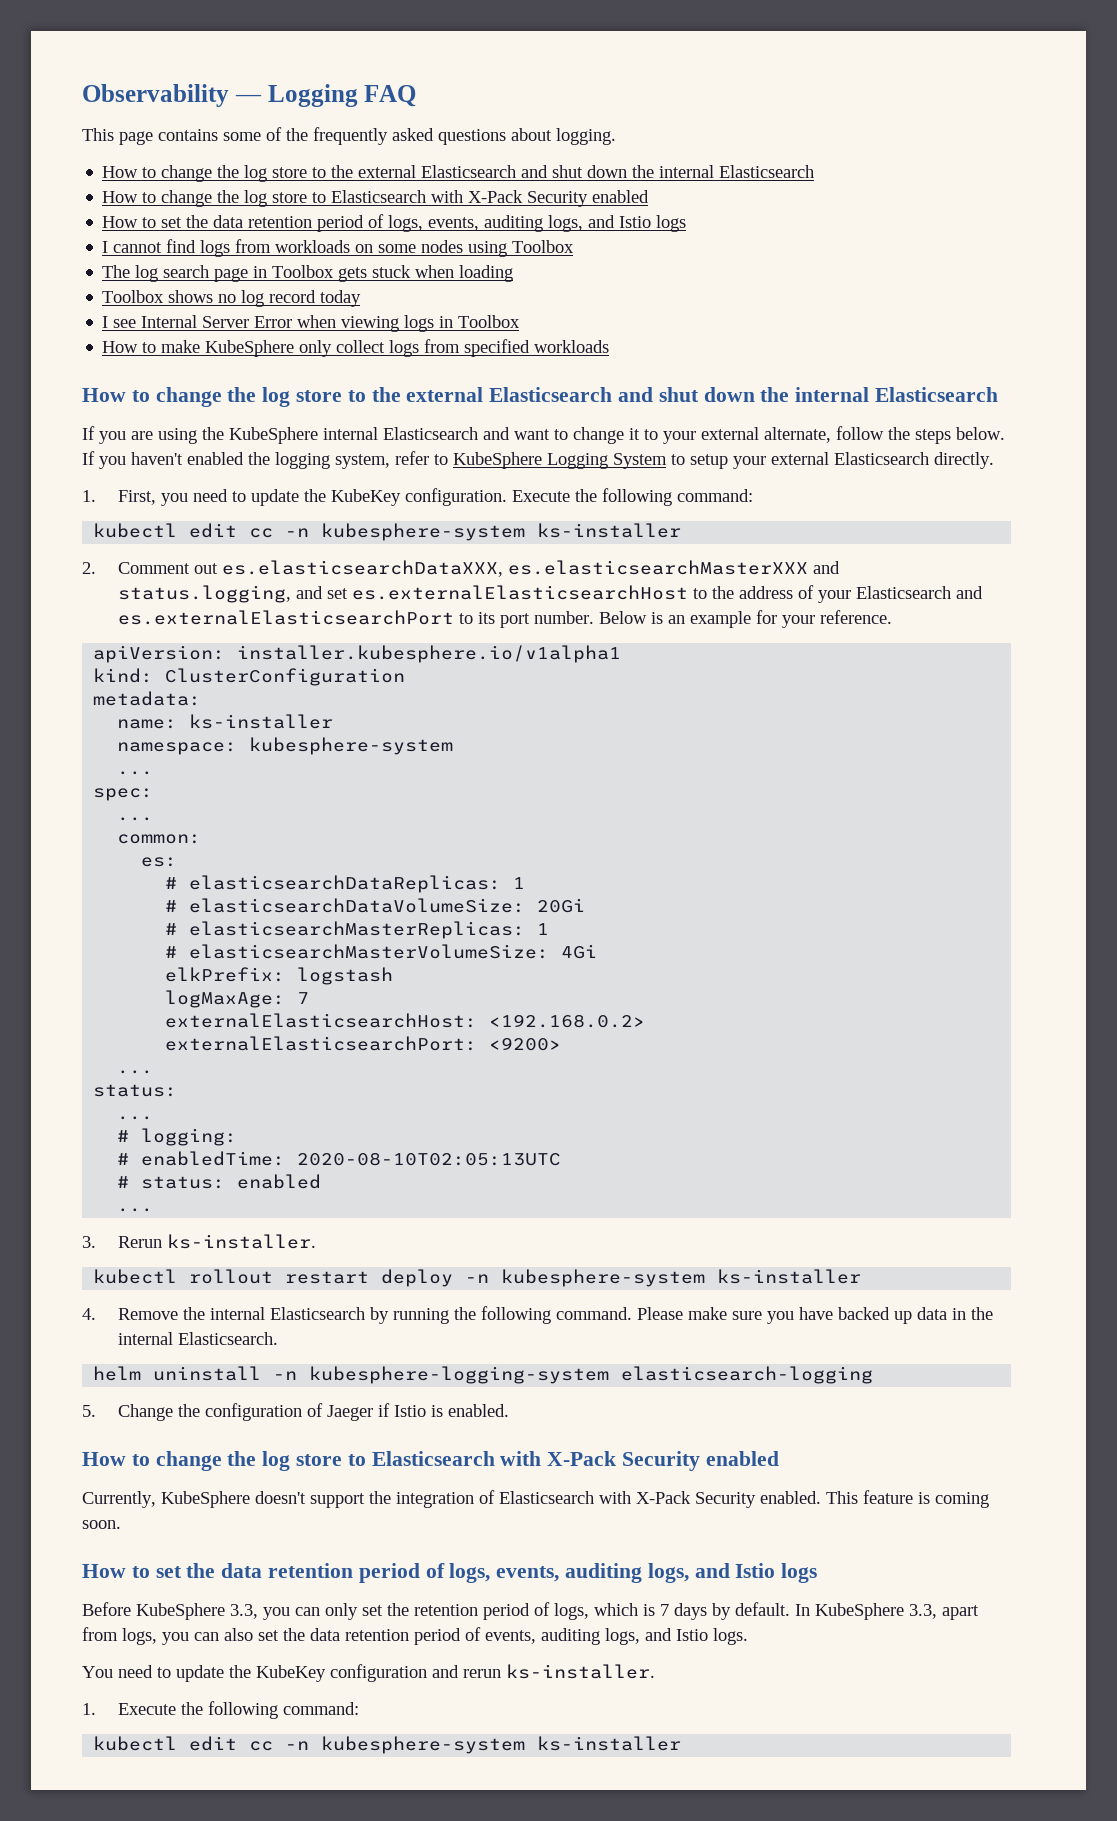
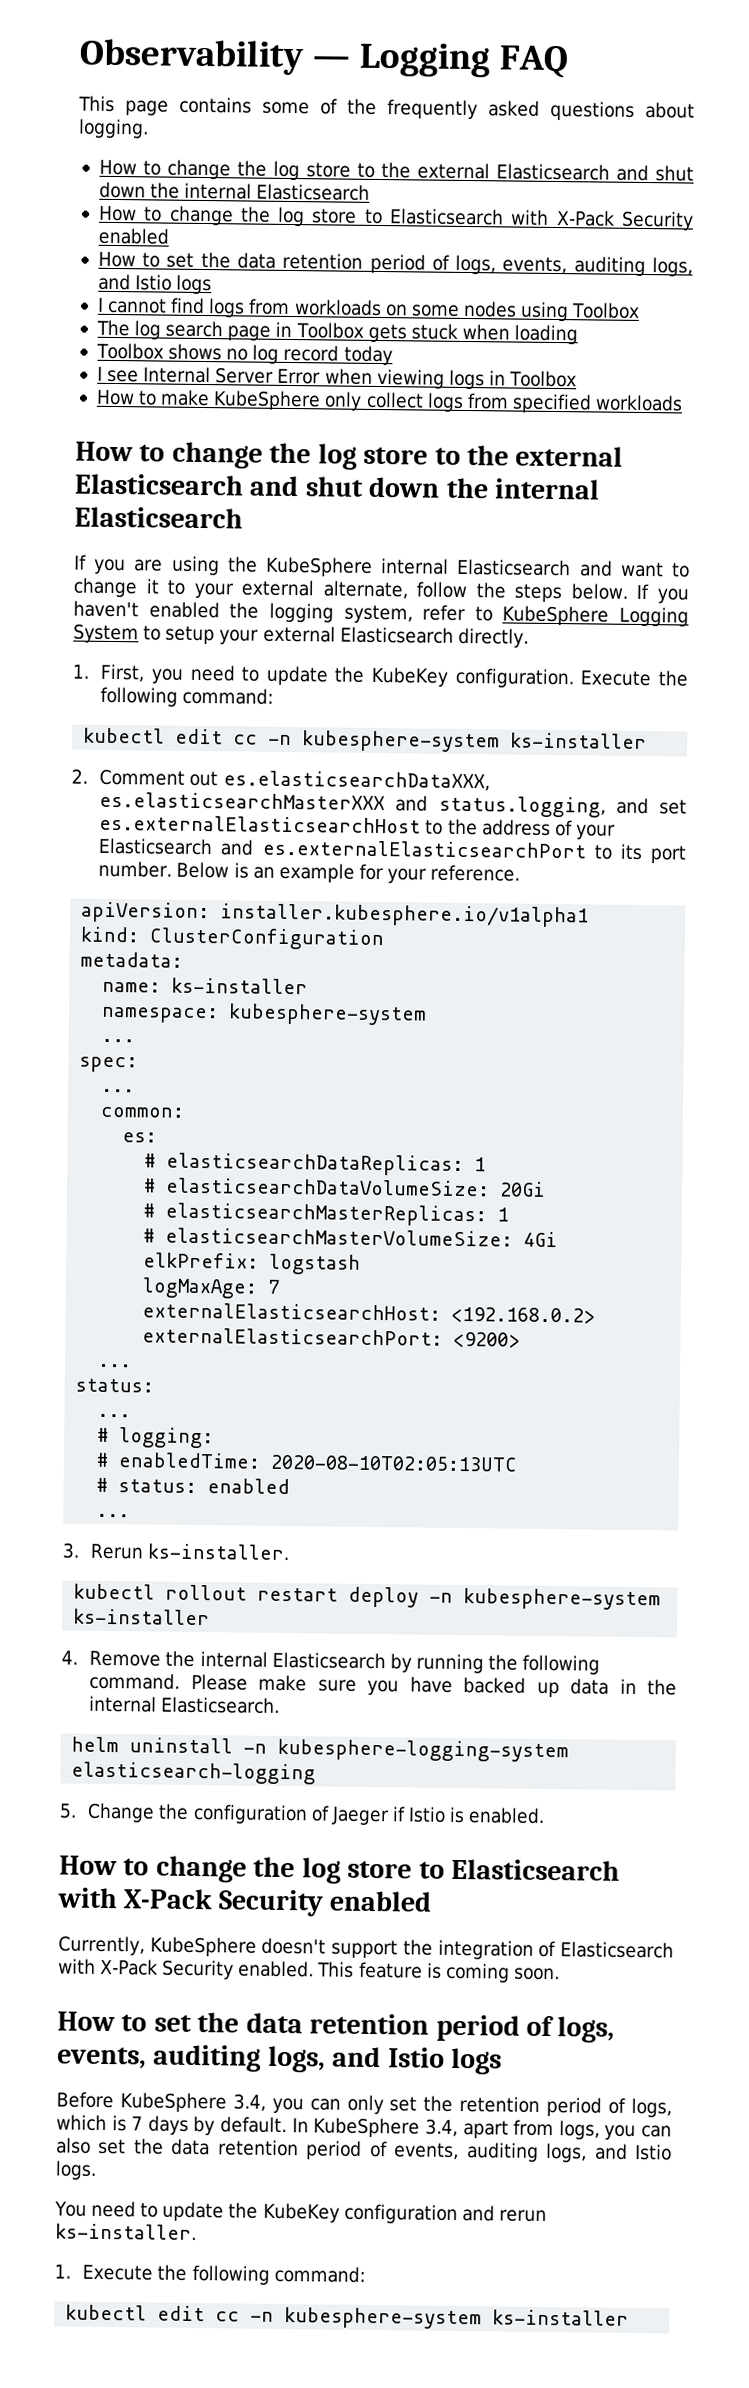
- Before KubeSphere 3.3, you can only set the retention period of logs, which is 7 days by default.
+ Before KubeSphere 3.4, you can only set the retention period of logs, which is 7 days by default.
- In KubeSphere 3.3, apart from logs, you can also set the data retention period of events, auditing logs, and Istio logs.
+ In KubeSphere 3.4, apart from logs, you can also set the data retention period of events, auditing logs, and Istio logs.

